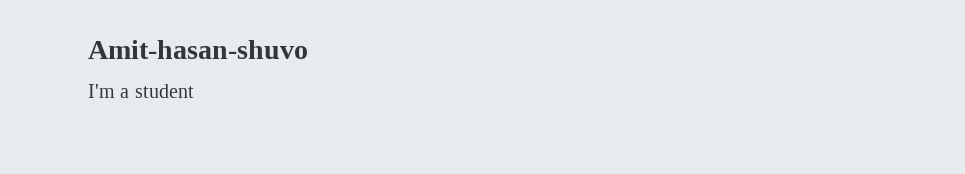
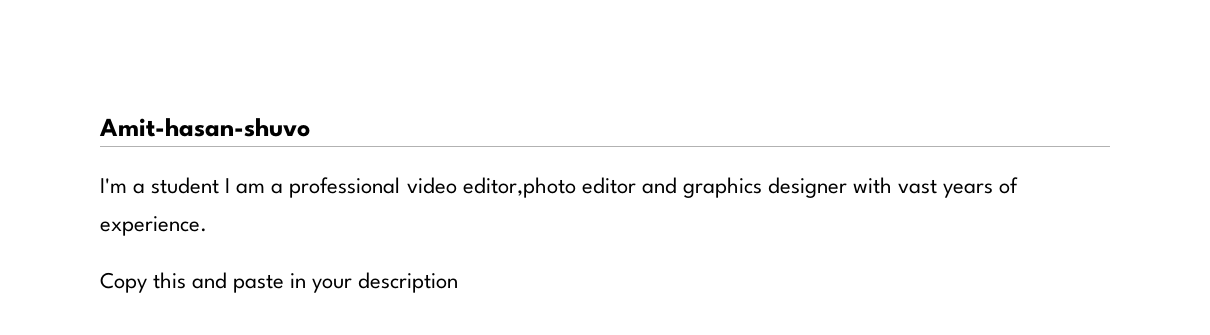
- I'm a student
+ I'm a student I am a professional video editor,photo editor and graphics designer with vast years of experience.
+ Copy this and paste in your description

